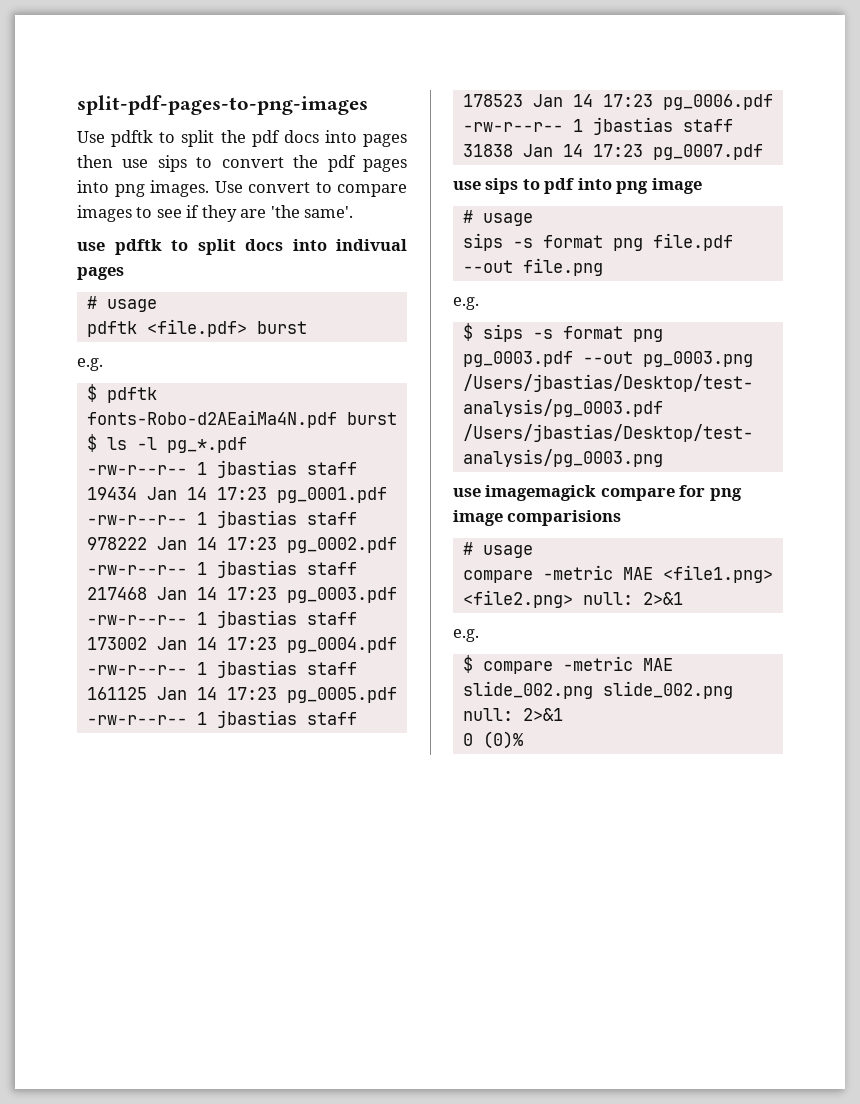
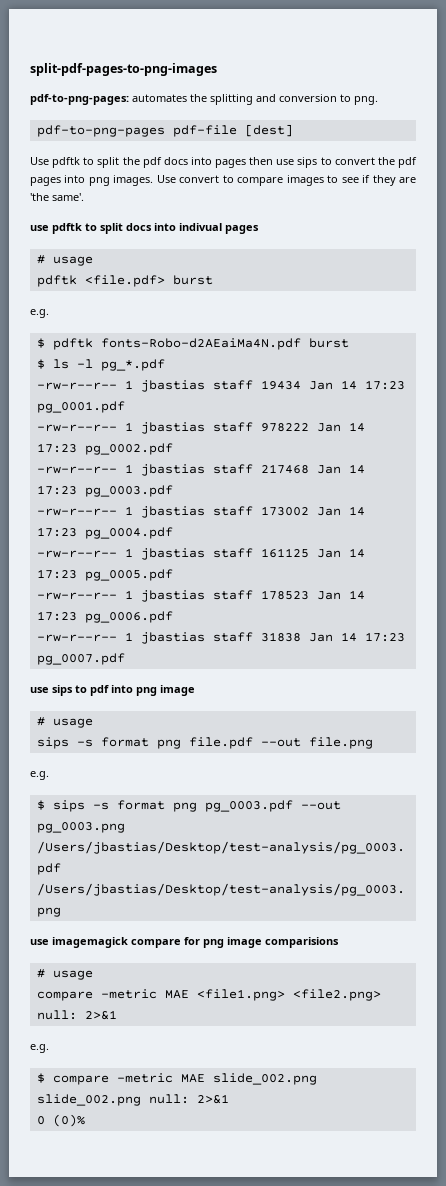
+ pdf-to-png-pages: automates the splitting and conversion to png.
+ pdf-to-png-pages pdf-file [dest]

